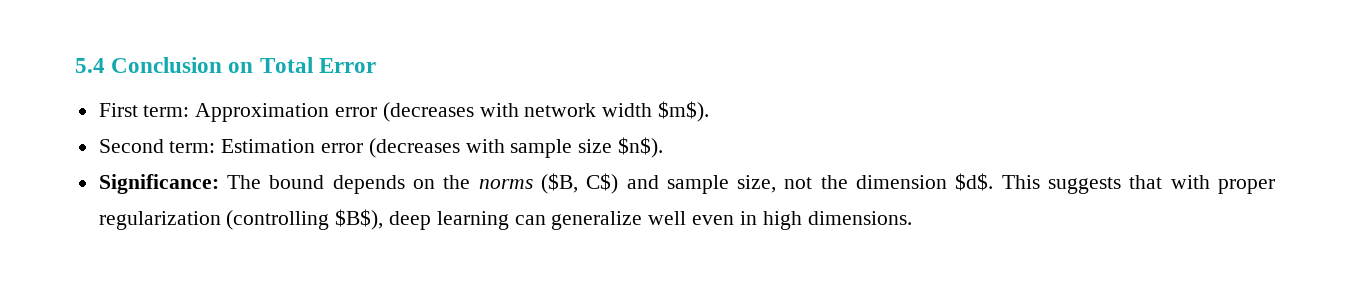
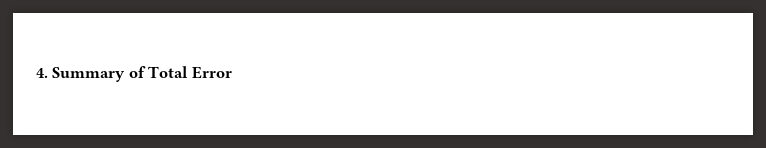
- 5.4 Conclusion on Total Error
+ 4. Summary of Total Error
- First term: Approximation error (decreases with network width $m$).
- Second term: Estimation error (decreases with sample size $n$).
- Significance: The bound depends on the norms ($B, C$) and sample size, not the dimension $d$. This suggests that with proper regularization (controlling $B$), deep learning can generalize well even in high dimensions.

